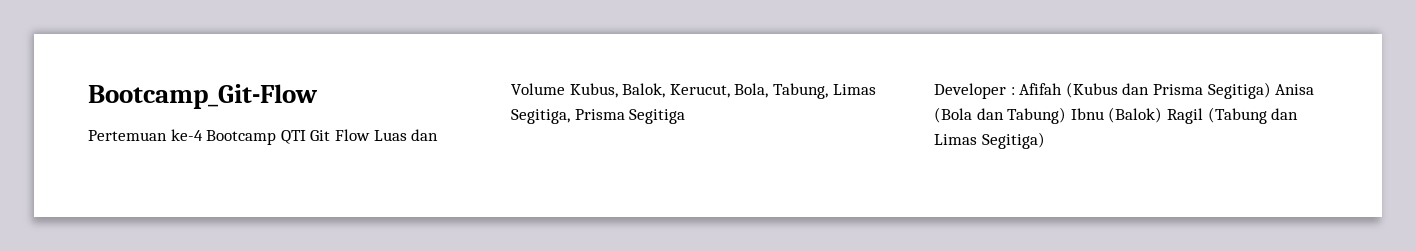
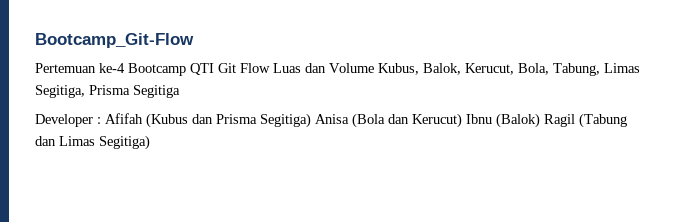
- Developer : Afifah (Kubus dan Prisma Segitiga) Anisa (Bola dan Tabung) Ibnu (Balok) Ragil (Tabung dan Limas Segitiga)
+ Developer : Afifah (Kubus dan Prisma Segitiga) Anisa (Bola dan Kerucut) Ibnu (Balok) Ragil (Tabung dan Limas Segitiga)

